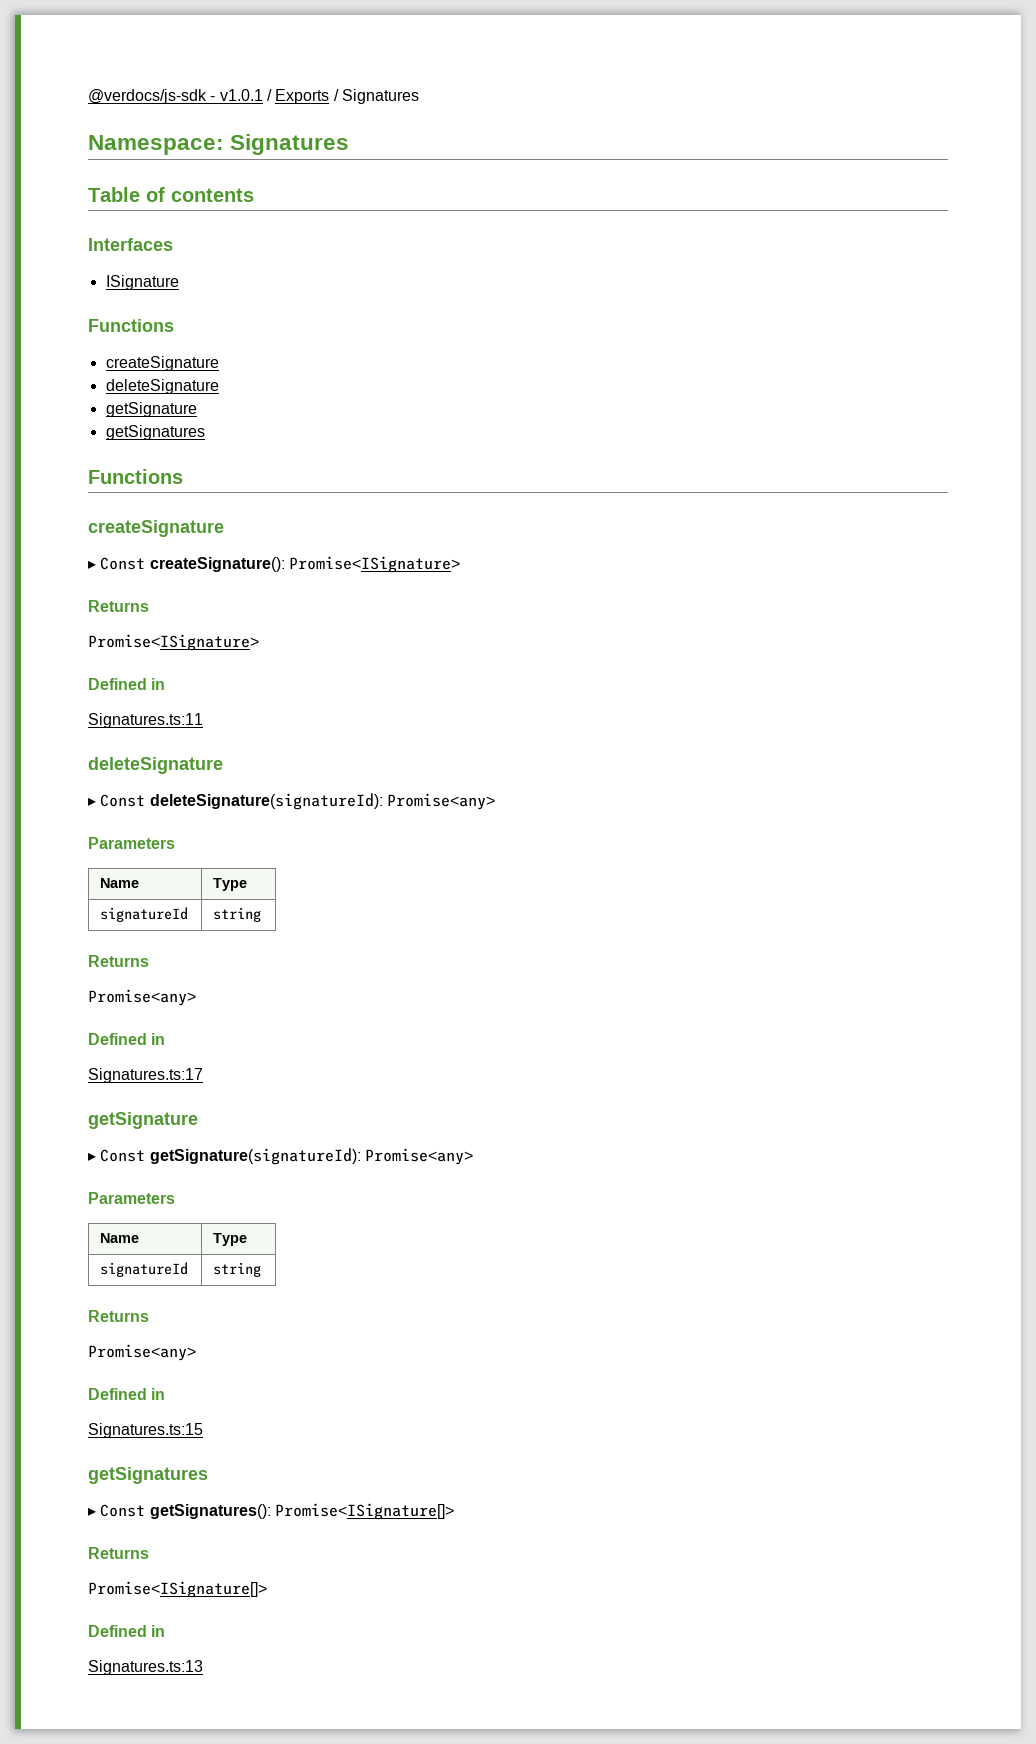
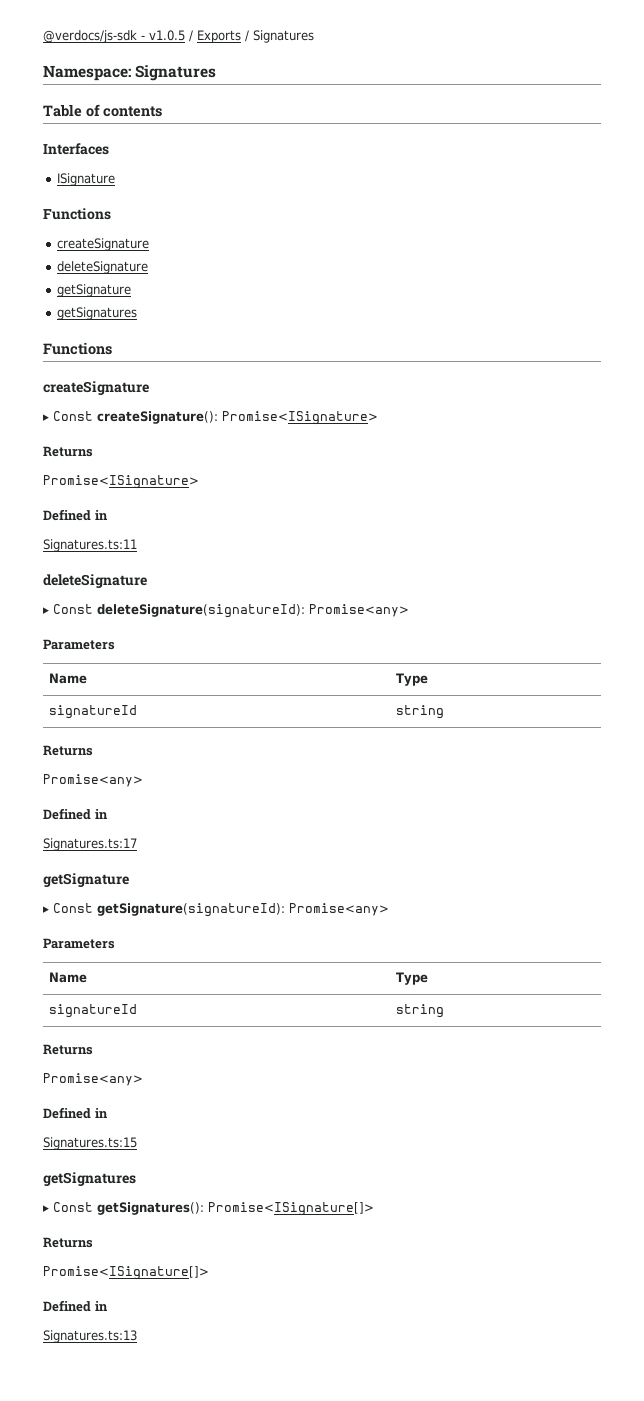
- @verdocs/js-sdk - v1.0.1 / Exports / Signatures
+ @verdocs/js-sdk - v1.0.5 / Exports / Signatures

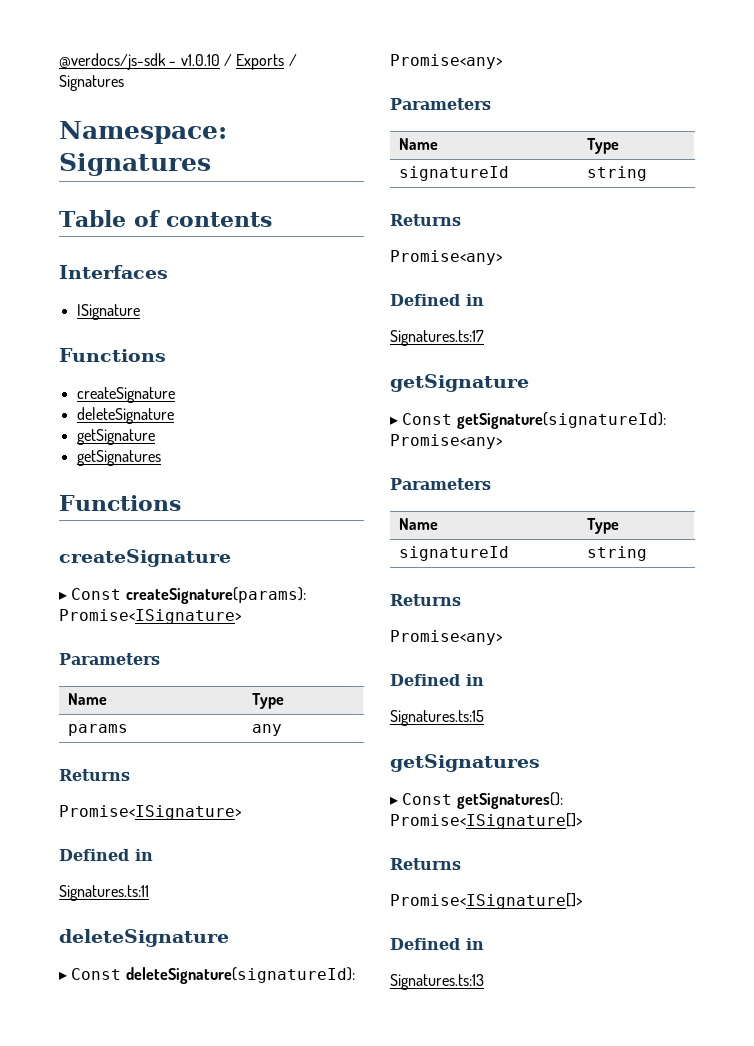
- @verdocs/js-sdk - v1.0.5 / Exports / Signatures
+ @verdocs/js-sdk - v1.0.10 / Exports / Signatures
- ▸ Const createSignature(): Promise<ISignature>
+ ▸ Const createSignature(params): Promise<ISignature>
+ Parameters
+ Name | Type
+ params | any

